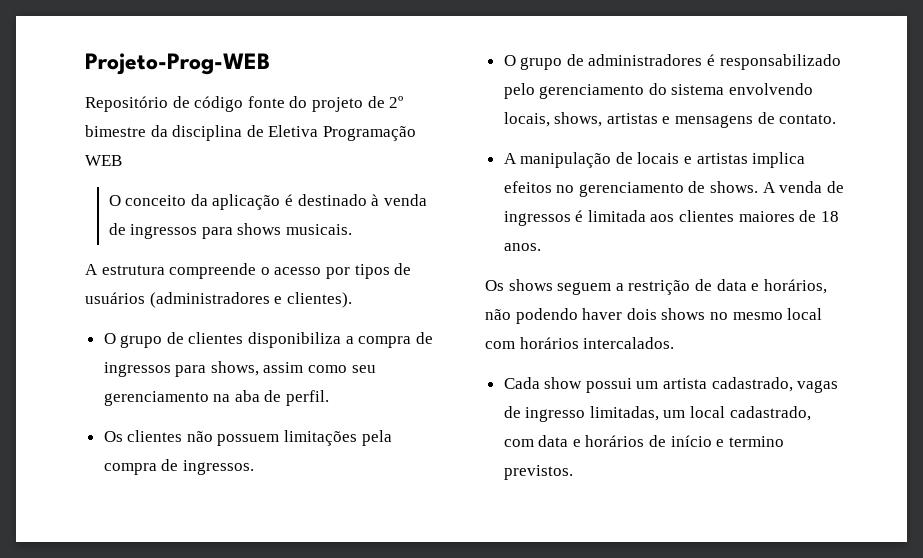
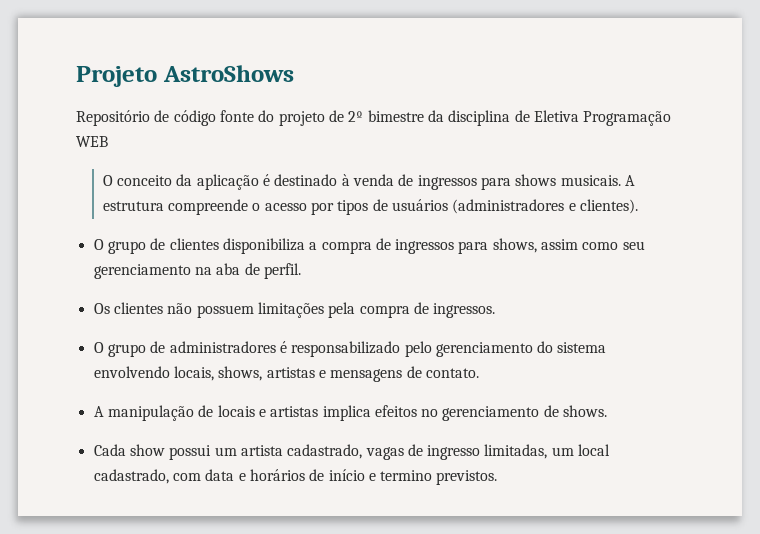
- Projeto-Prog-WEB
+ Projeto AstroShows
- O conceito da aplicação é destinado à venda de ingressos para shows musicais.
- A estrutura compreende o acesso por tipos de usuários (administradores e clientes).
+ O conceito da aplicação é destinado à venda de ingressos para shows musicais. A estrutura compreende o acesso por tipos de usuários (administradores e clientes).
- A venda de ingressos é limitada aos clientes maiores de 18 anos.
- Os shows seguem a restrição de data e horários, não podendo haver dois shows no mesmo local com horários intercalados.

